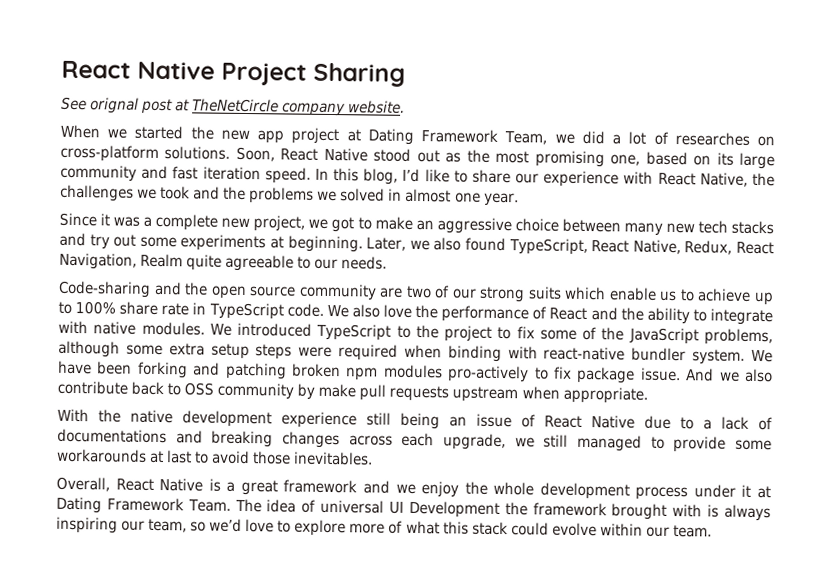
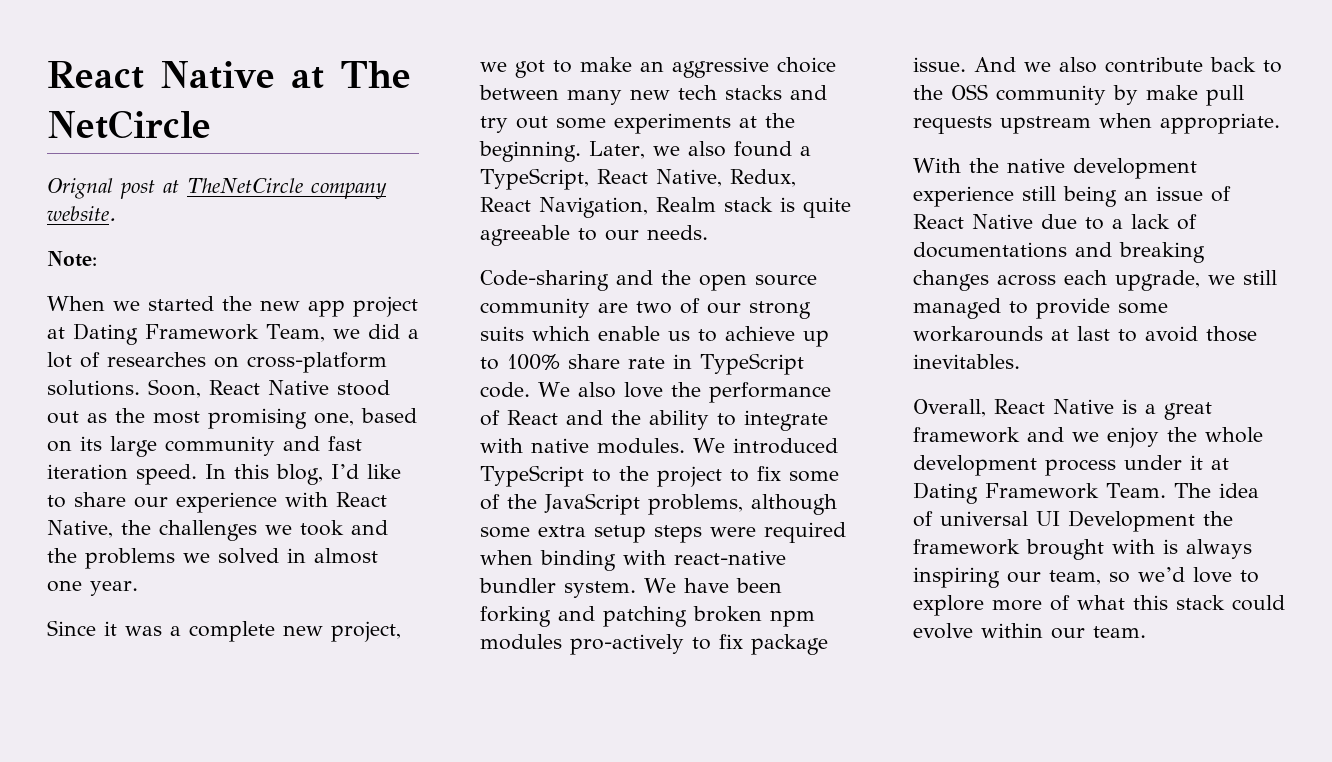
- React Native Project Sharing
- See orignal post at TheNetCircle company website.
+ React Native at The NetCircle
+ Orignal post at TheNetCircle company website.
+ Note:
- Since it was a complete new project, we got to make an aggressive choice between many new tech stacks and try out some experiments at beginning.
+ Since it was a complete new project, we got to make an aggressive choice between many new tech stacks and try out some experiments at the beginning.
- Later, we also found TypeScript, React Native, Redux, React Navigation, Realm quite agreeable to our needs.
+ Later, we also found a TypeScript, React Native, Redux, React Navigation, Realm stack is quite agreeable to our needs.
- And we also contribute back to OSS community by make pull requests upstream when appropriate.
+ And we also contribute back to the OSS community by make pull requests upstream when appropriate.

